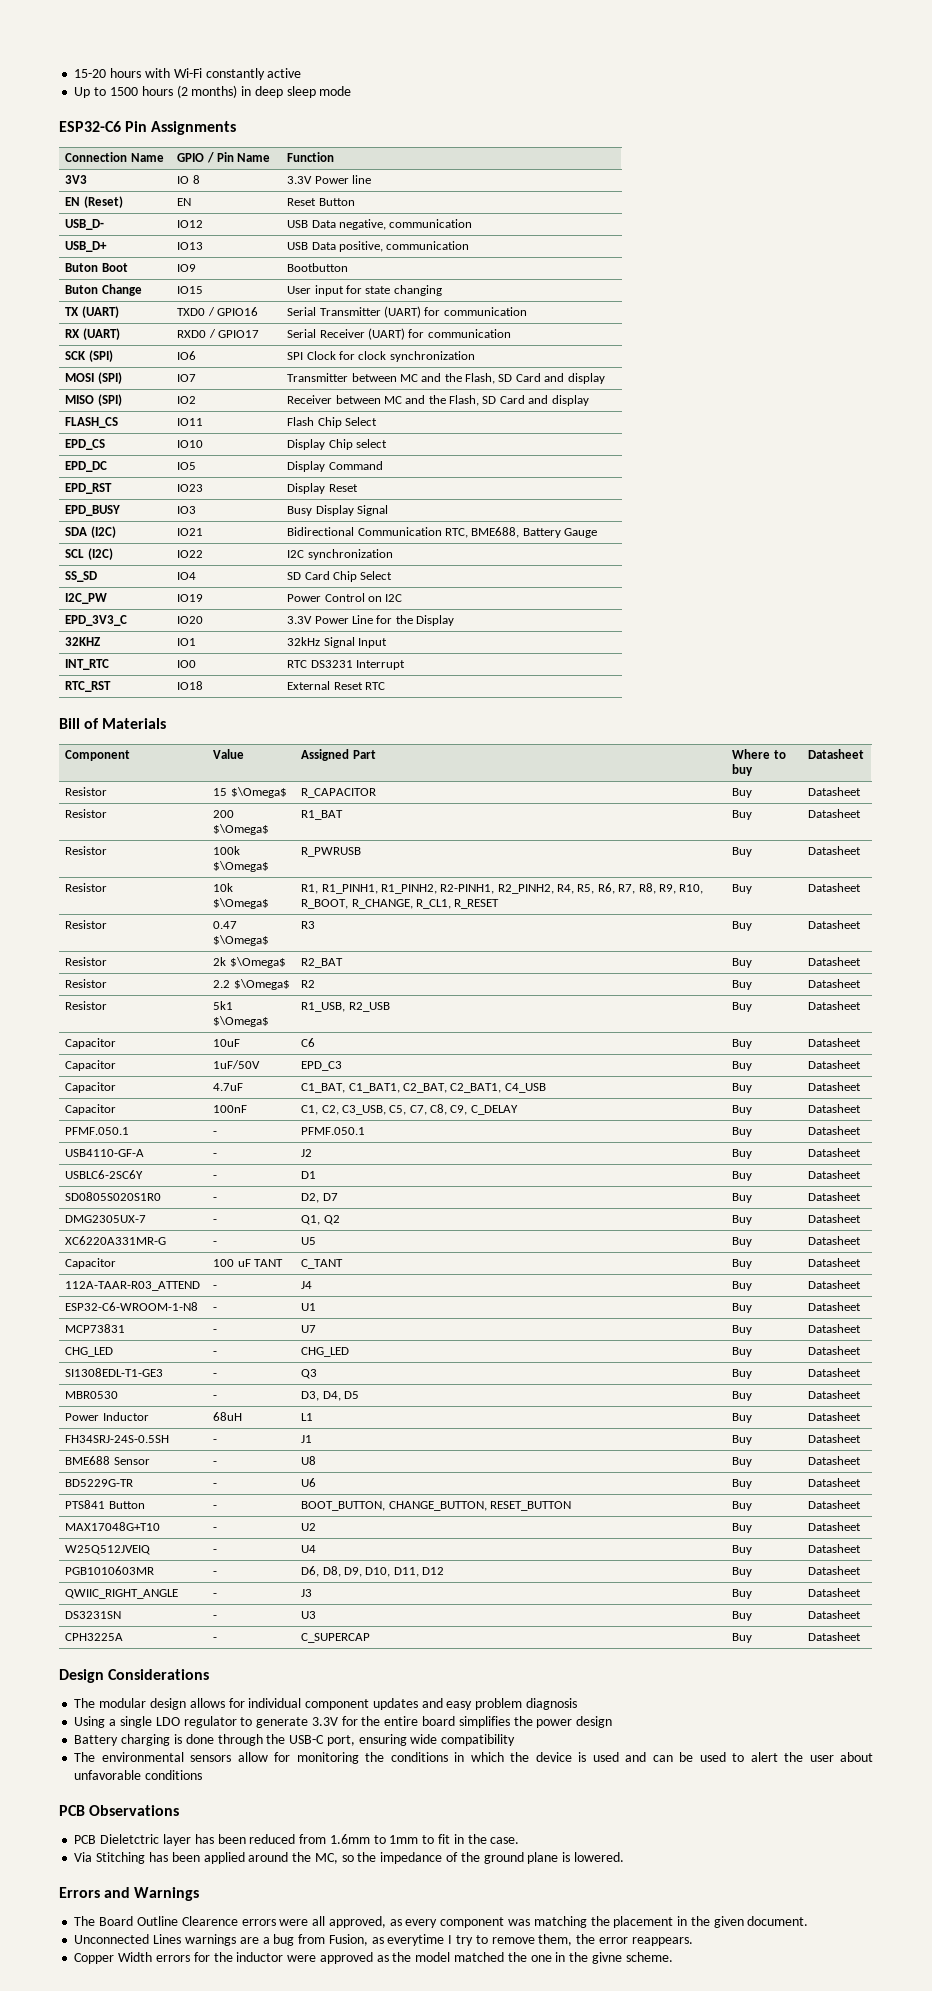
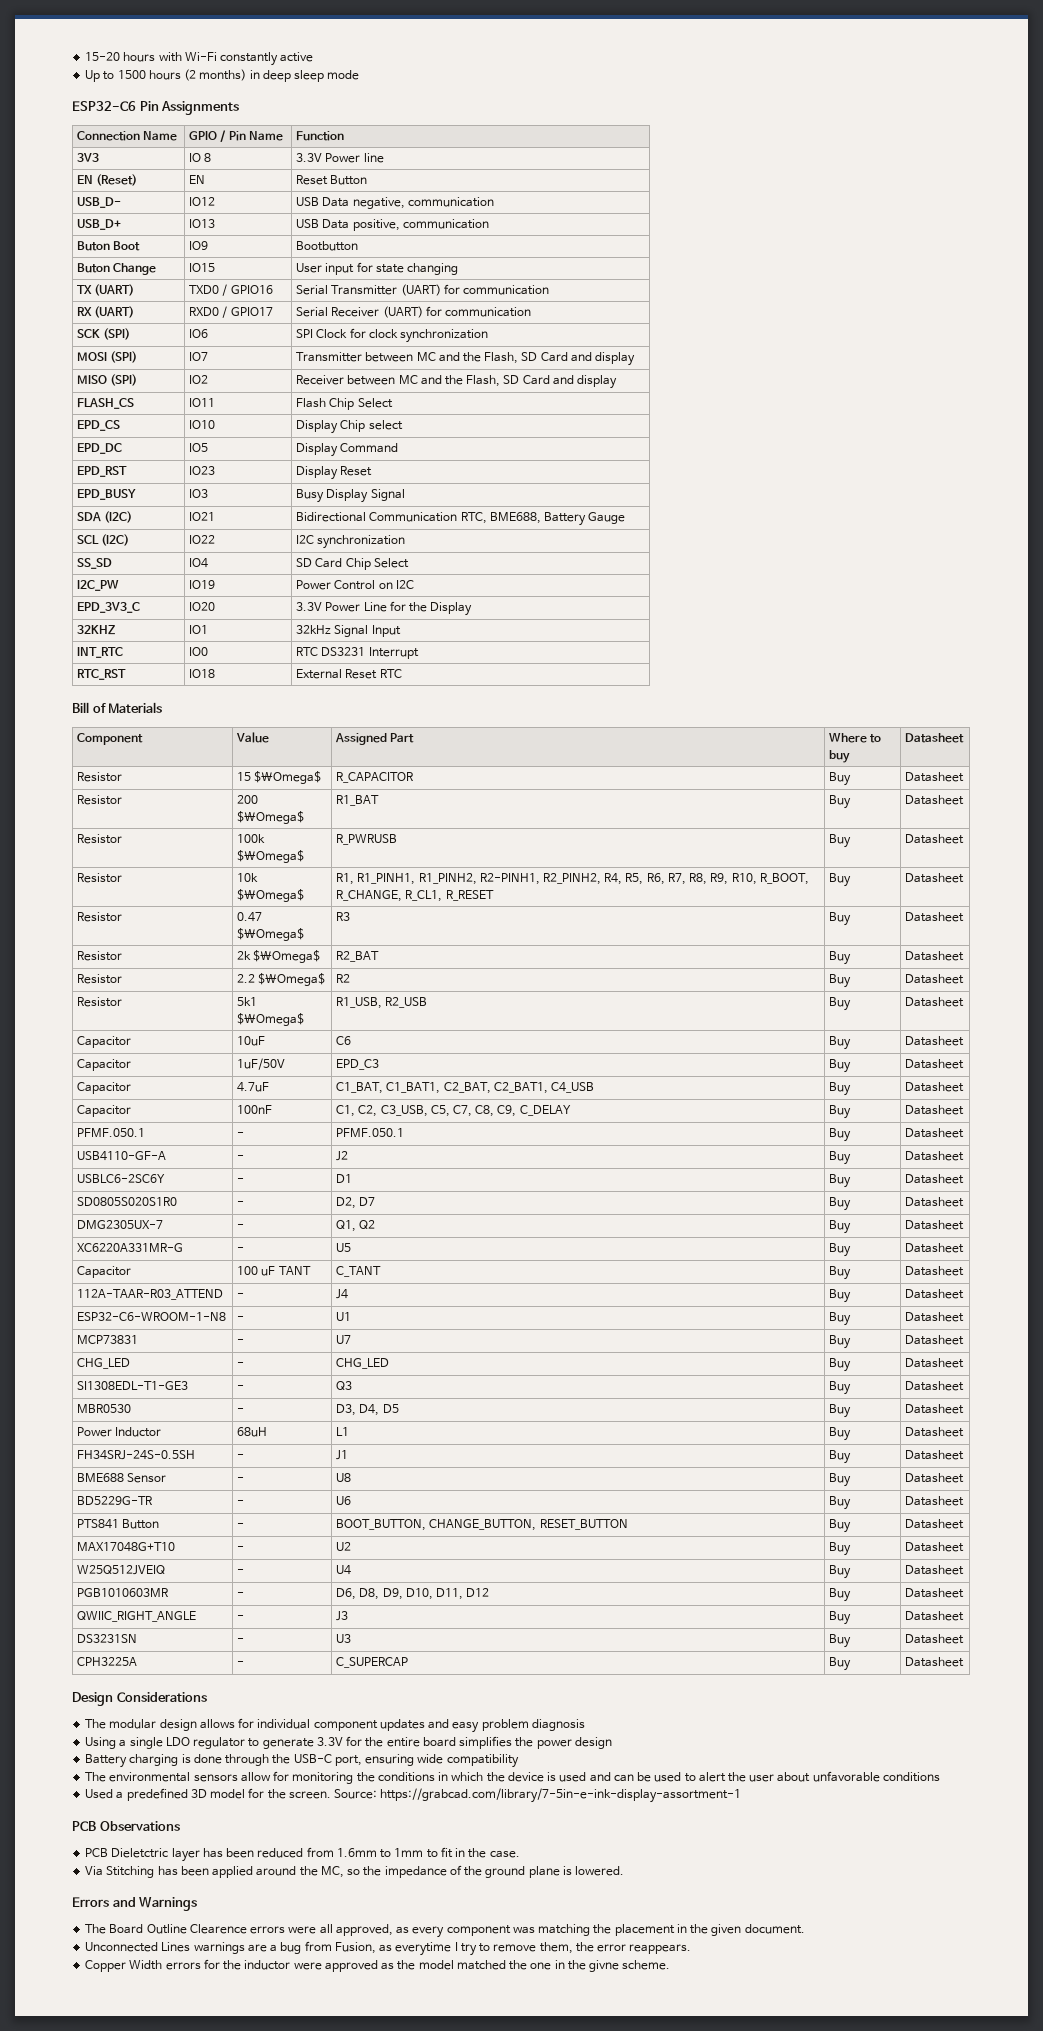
+ Used a predefined 3D model for the screen. Source: https://grabcad.com/library/7-5in-e-ink-display-assortment-1

